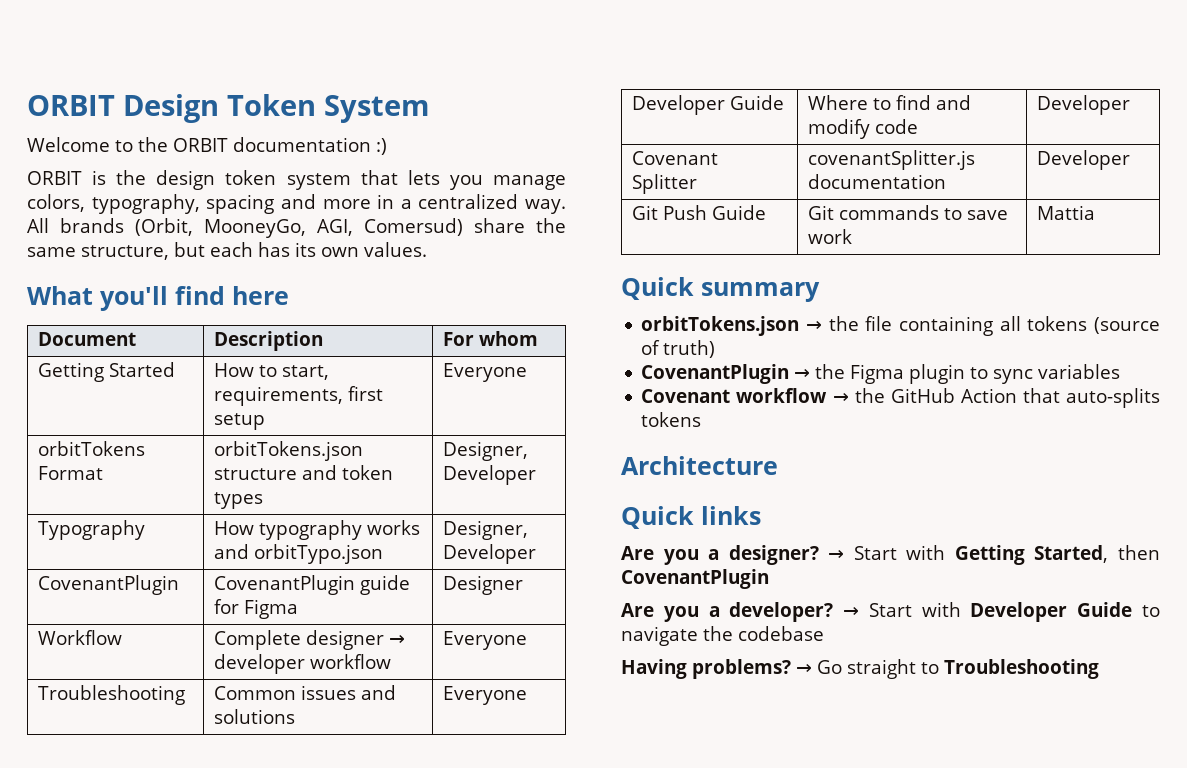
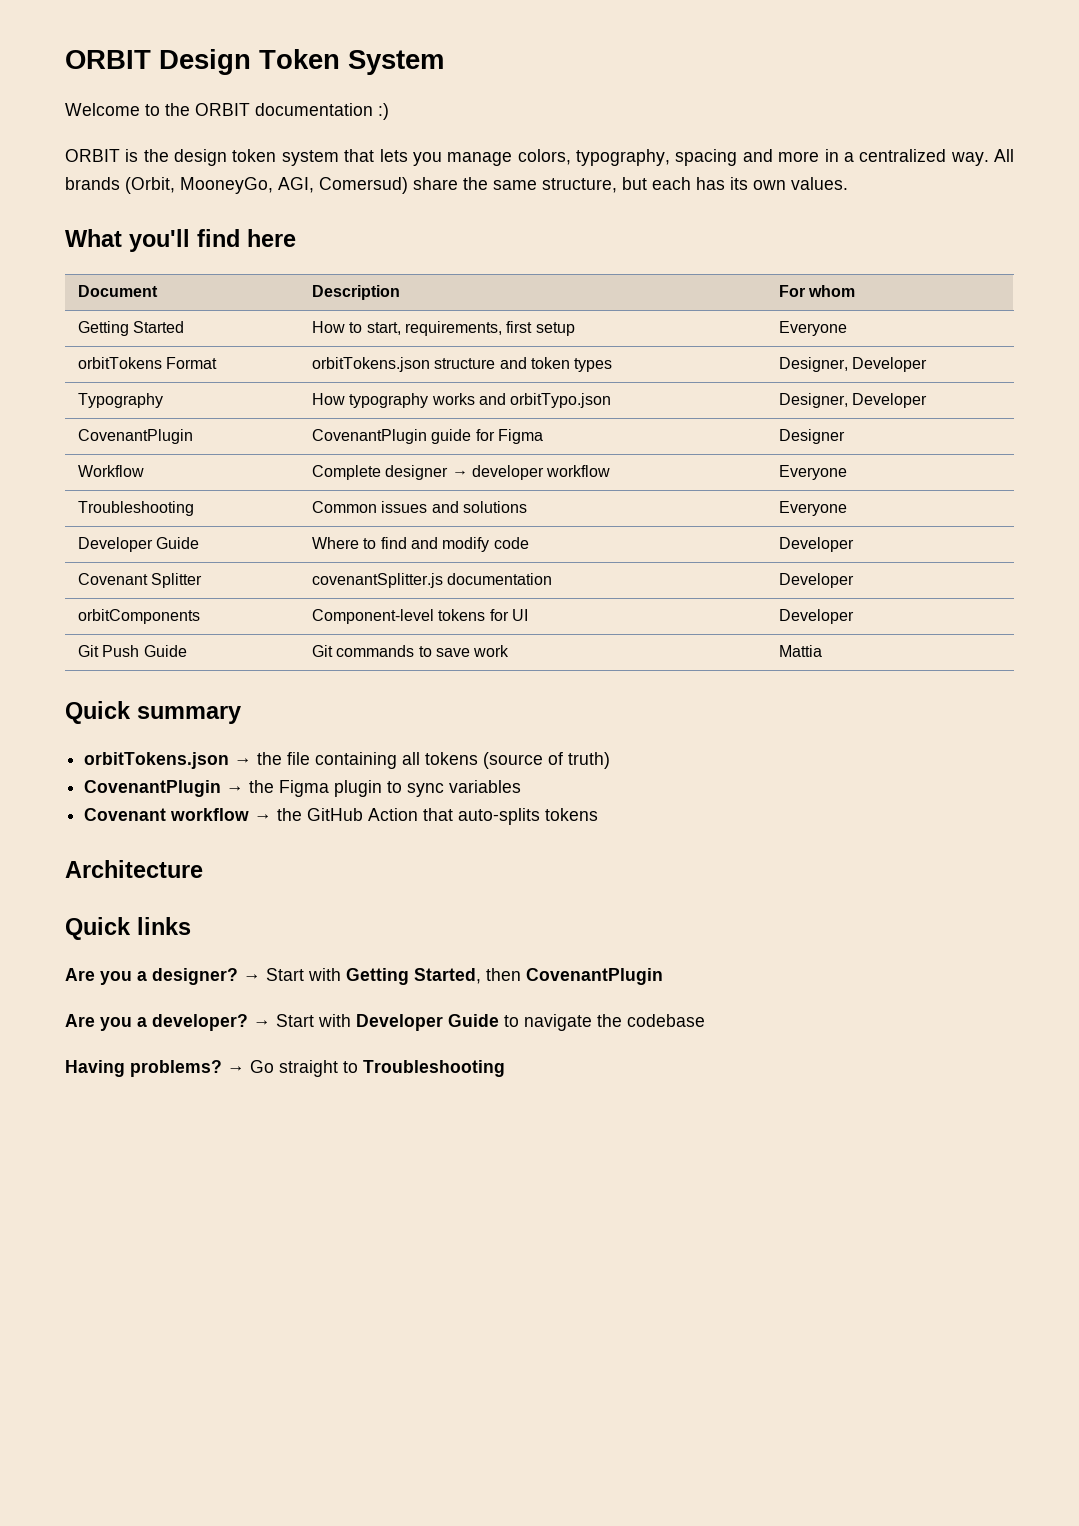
+ orbitComponents | Component-level tokens for UI | Developer

